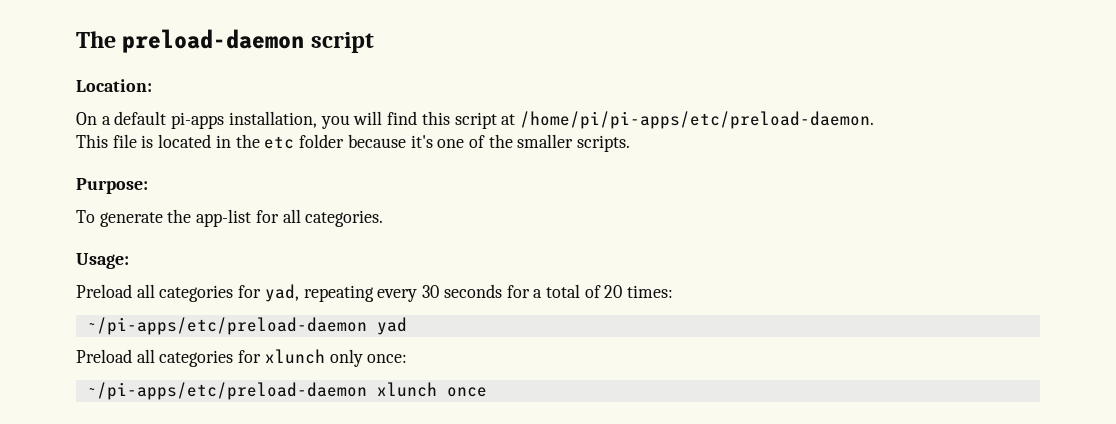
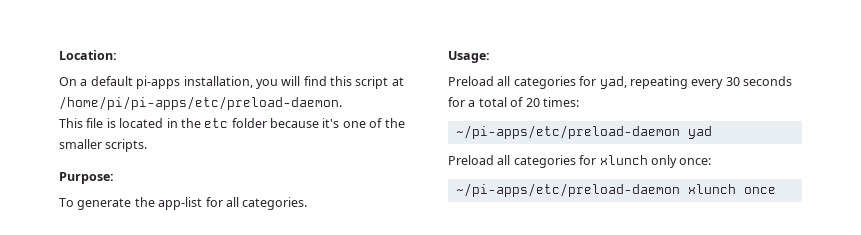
- The preload-daemon script

